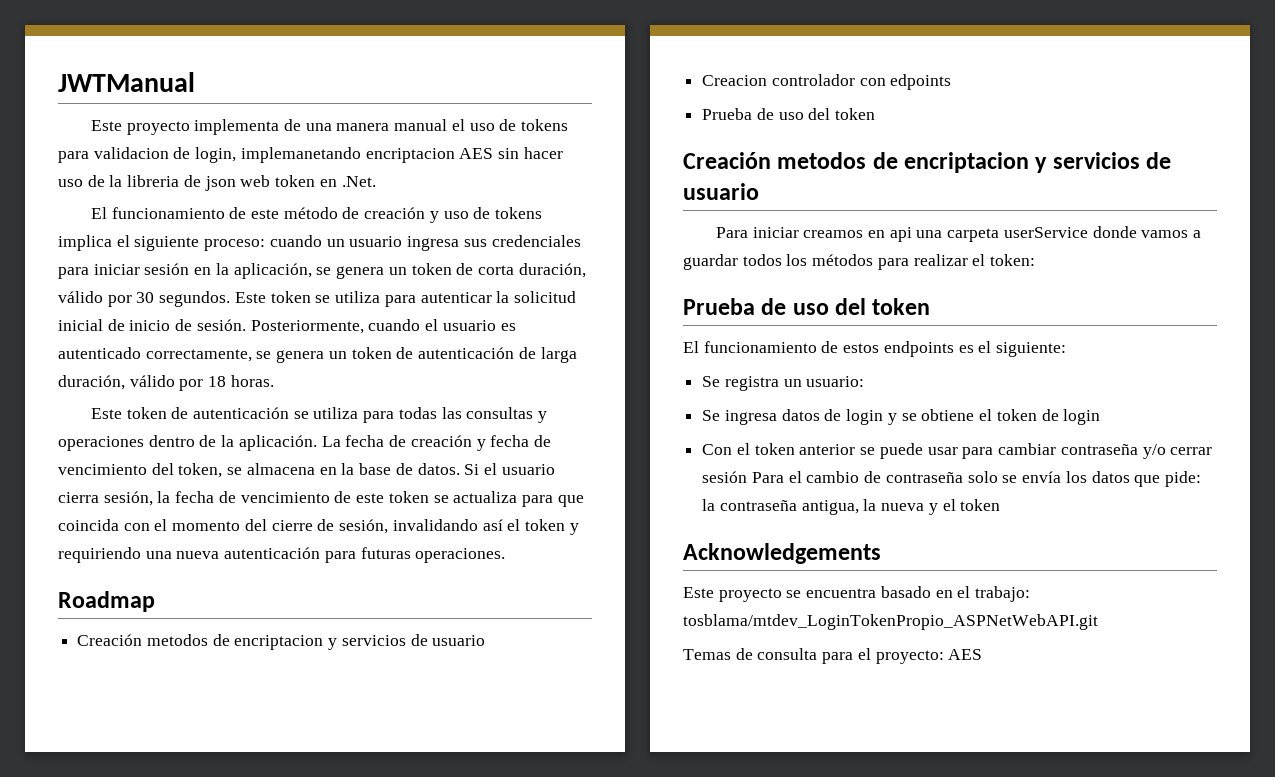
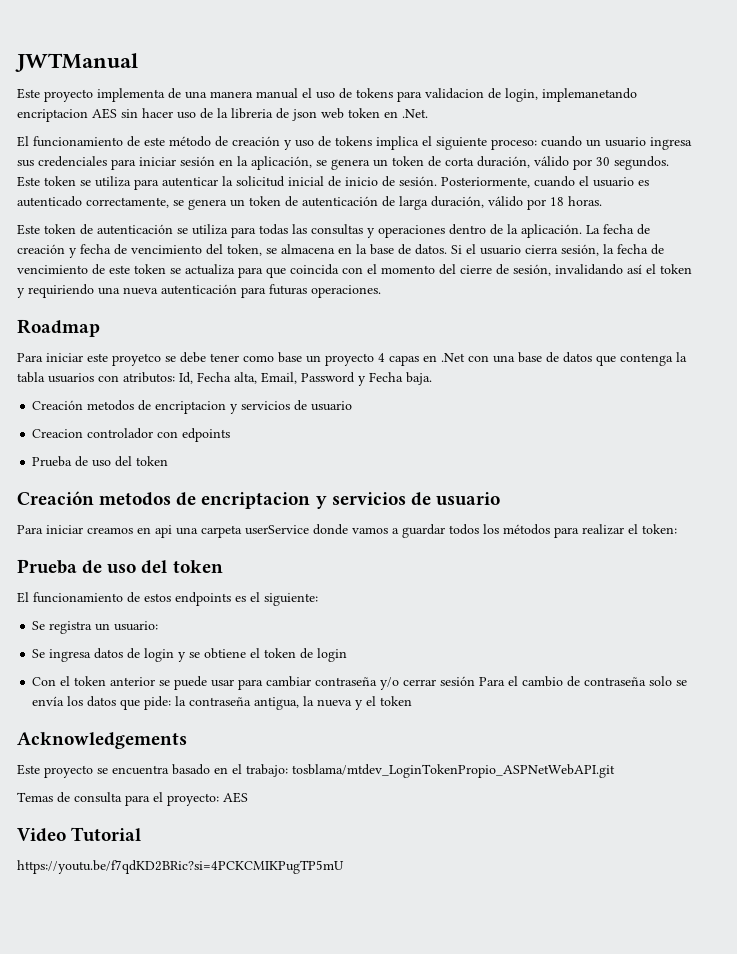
+ Para iniciar este proyetco se debe tener como base un proyecto 4 capas en .Net con una base de datos que contenga la tabla usuarios con atributos: Id, Fecha alta, Email, Password y Fecha baja.
+ Video Tutorial
+ https://youtu.be/f7qdKD2BRic?si=4PCKCMIKPugTP5mU

